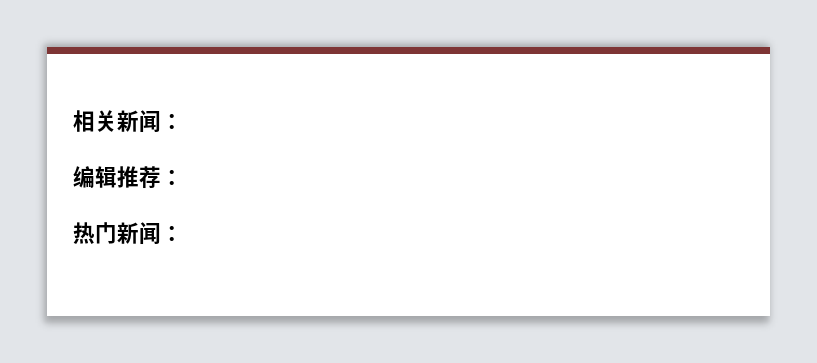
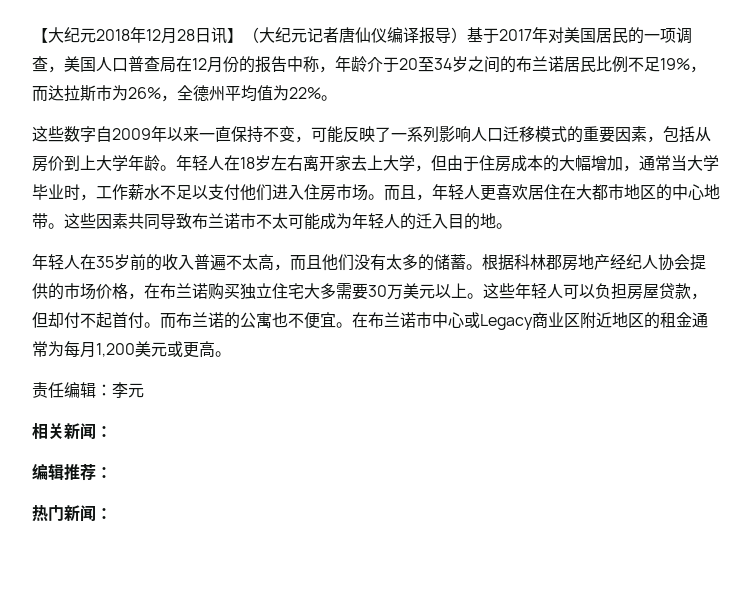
+ 【大纪元2018年12月28日讯】（大纪元记者唐仙仪编译报导）基于2017年对美国居民的一项调查，美国人口普查局在12月份的报告中称，年龄介于20至34岁之间的布兰诺居民比例不足19%，而达拉斯市为26%，全德州平均值为22%。
+ 这些数字自2009年以来一直保持不变，可能反映了一系列影响人口迁移模式的重要因素，包括从房价到上大学年龄。年轻人在18岁左右离开家去上大学，但由于住房成本的大幅增加，通常当大学毕业时，工作薪水不足以支付他们进入住房市场。而且，年轻人更喜欢居住在大都市地区的中心地带。这些因素共同导致布兰诺市不太可能成为年轻人的迁入目的地。
+ 年轻人在35岁前的收入普遍不太高，而且他们没有太多的储蓄。根据科林郡房地产经纪人协会提供的市场价格，在布兰诺购买独立住宅大多需要30万美元以上。这些年轻人可以负担房屋贷款，但却付不起首付。而布兰诺的公寓也不便宜。在布兰诺市中心或Legacy商业区附近地区的租金通常为每月1,200美元或更高。
+ 责任编辑：李元

